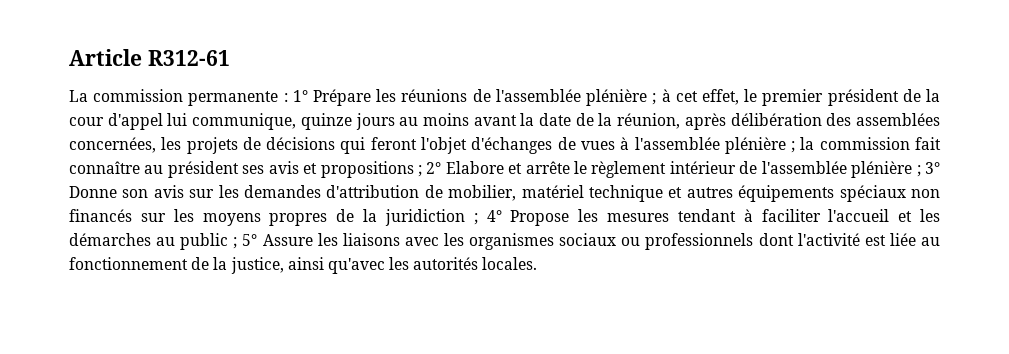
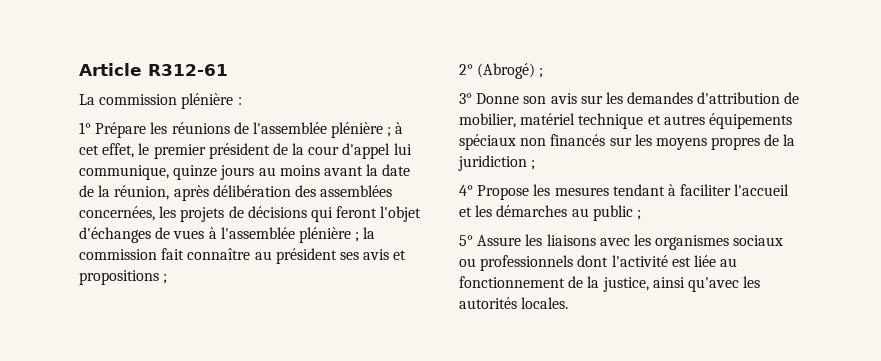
- La commission permanente : 1° Prépare les réunions de l'assemblée plénière ;
+ La commission plénière :
+ 1° Prépare les réunions de l'assemblée plénière ;
- la commission fait connaître au président ses avis et propositions ; 2° Elabore et arrête le règlement intérieur de l'assemblée plénière ; 3° Donne son avis sur les demandes d'attribution de mobilier, matériel technique et autres équipements spéciaux non financés sur les moyens propres de la juridiction ; 4° Propose les mesures tendant à faciliter l'accueil et les démarches au public ; 5° Assure les liaisons avec les organismes sociaux ou professionnels dont l'activité est liée au fonctionnement de la justice, ainsi qu'avec les autorités locales.
+ la commission fait connaître au président ses avis et propositions ;
+ 2° (Abrogé) ;
+ 3° Donne son avis sur les demandes d'attribution de mobilier, matériel technique et autres équipements spéciaux non financés sur les moyens propres de la juridiction ;
+ 4° Propose les mesures tendant à faciliter l'accueil et les démarches au public ;
+ 5° Assure les liaisons avec les organismes sociaux ou professionnels dont l'activité est liée au fonctionnement de la justice, ainsi qu'avec les autorités locales.

